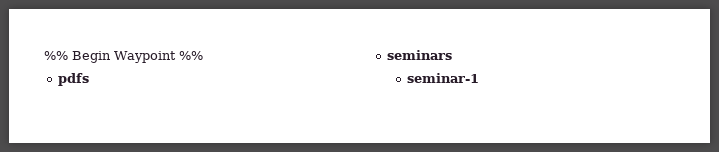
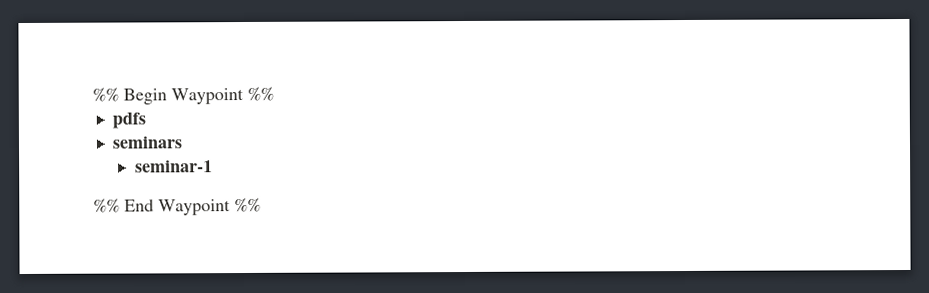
+ %% End Waypoint %%

